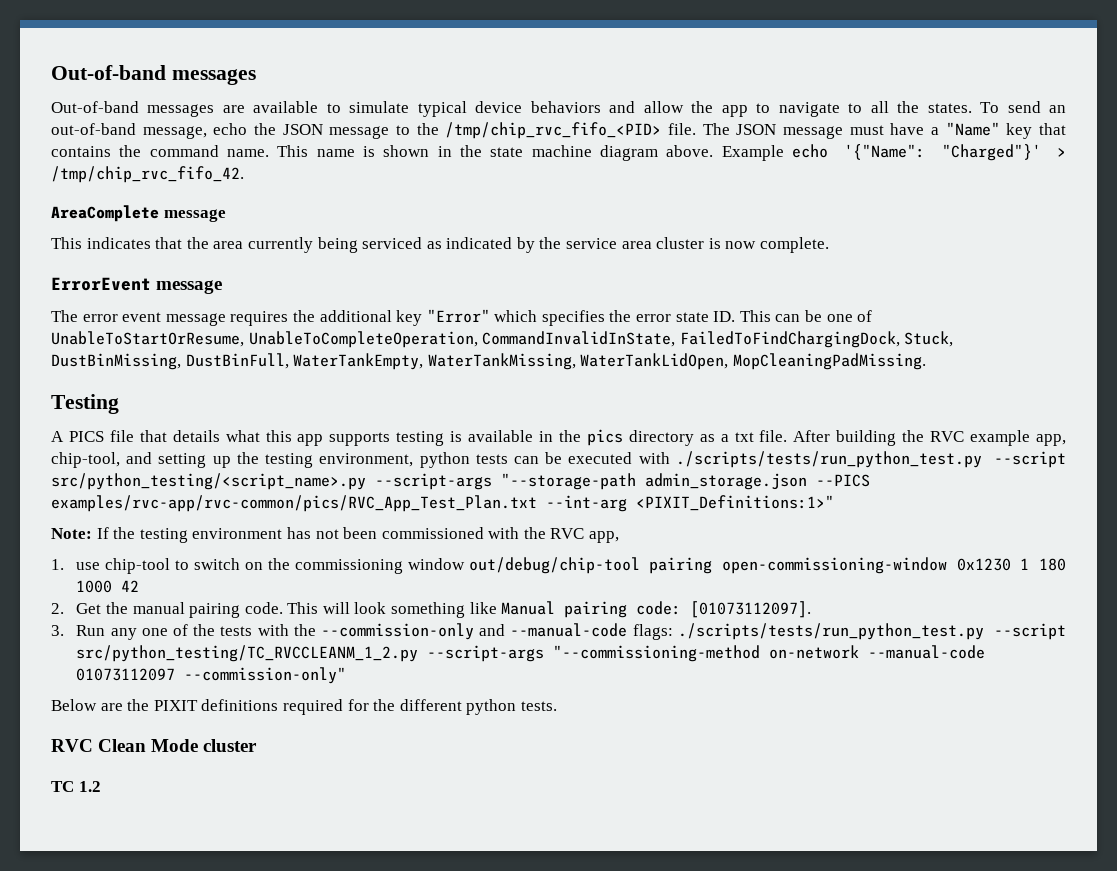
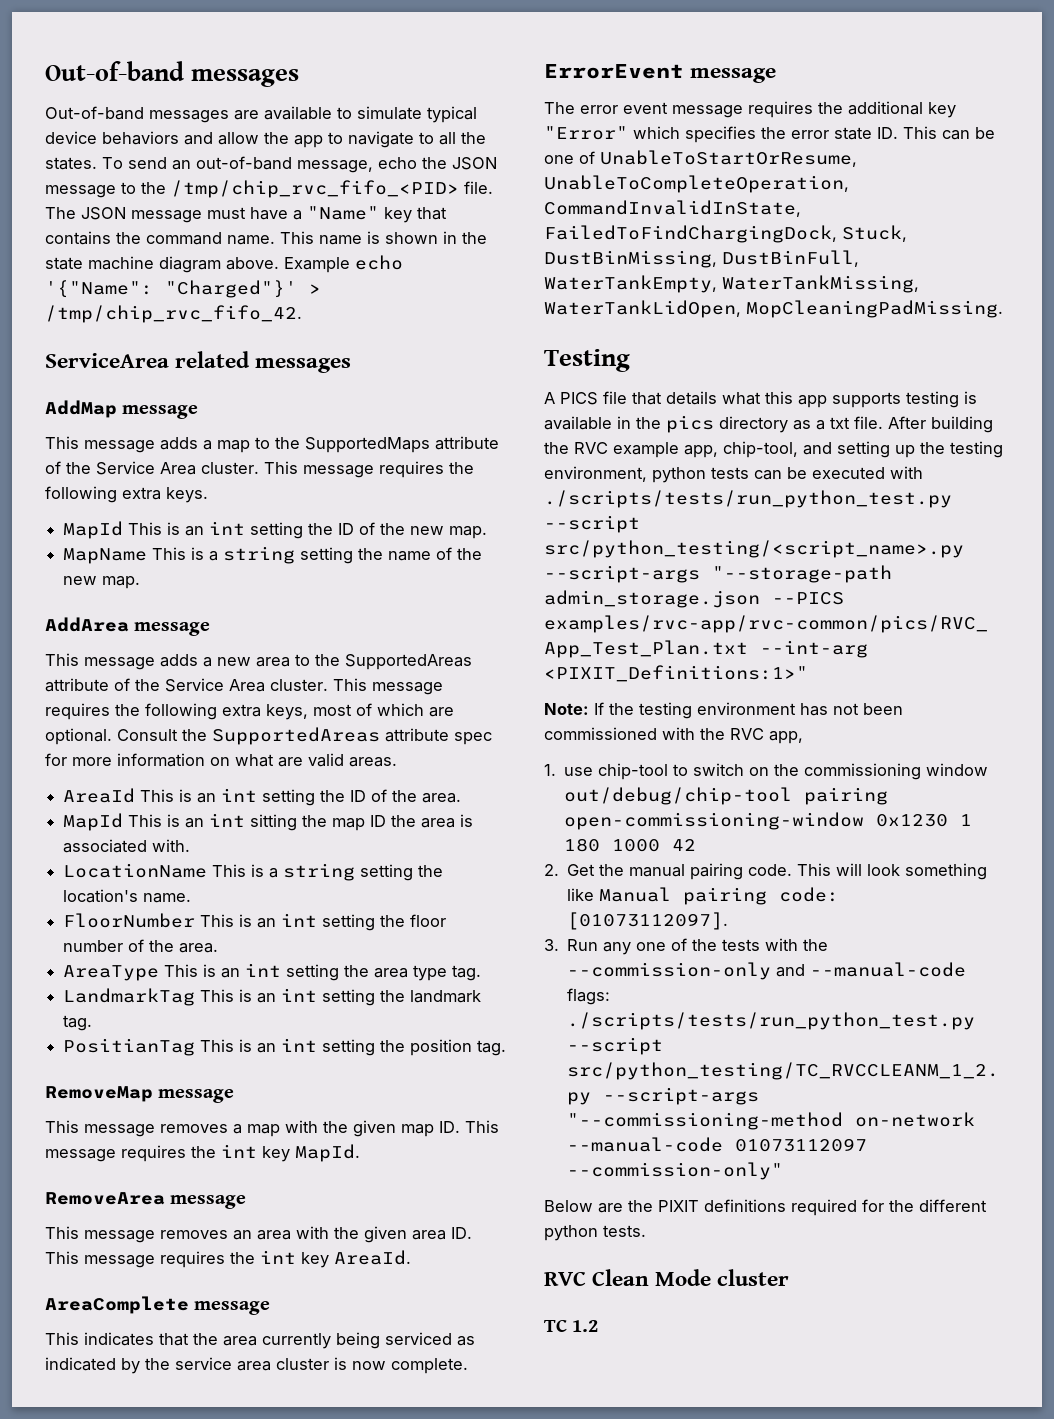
+ ServiceArea related messages
+ AddMap message
+ This message adds a map to the SupportedMaps attribute of the Service Area cluster. This message requires the following extra keys.
+ MapId This is an int setting the ID of the new map.
+ MapName This is a string setting the name of the new map.
+ AddArea message
+ This message adds a new area to the SupportedAreas attribute of the Service Area cluster. This message requires the following extra keys, most of which are optional. Consult the SupportedAreas attribute spec for more information on what are valid areas.
+ AreaId This is an int setting the ID of the area.
+ MapId This is an int sitting the map ID the area is associated with.
+ LocationName This is a string setting the location's name.
+ FloorNumber This is an int setting the floor number of the area.
+ AreaType This is an int setting the area type tag.
+ LandmarkTag This is an int setting the landmark tag.
+ PositianTag This is an int setting the position tag.
+ RemoveMap message
+ This message removes a map with the given map ID. This message requires the int key MapId.
+ RemoveArea message
+ This message removes an area with the given area ID. This message requires the int key AreaId.

